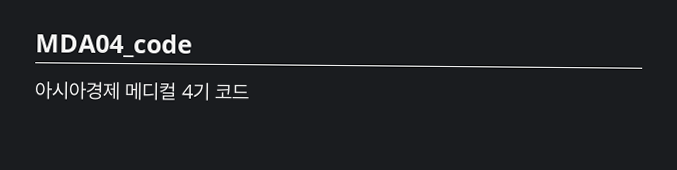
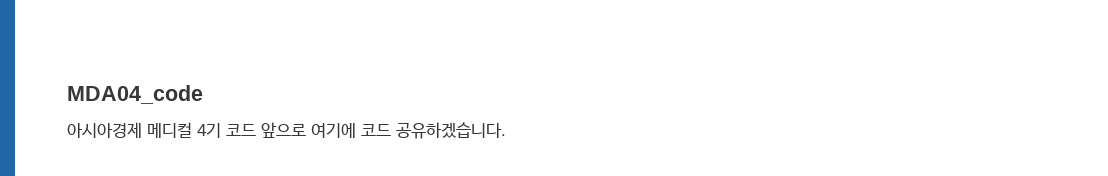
- 아시아경제 메디컬 4기 코드
+ 아시아경제 메디컬 4기 코드 앞으로 여기에 코드 공유하겠습니다.

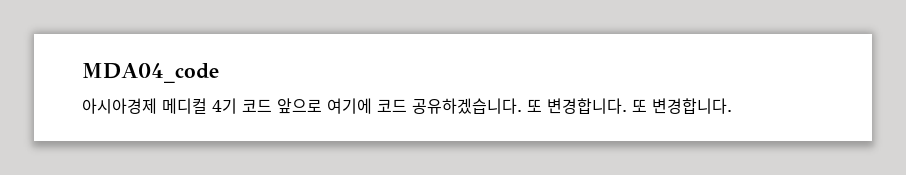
+ 또 변경합니다. 또 변경합니다.

